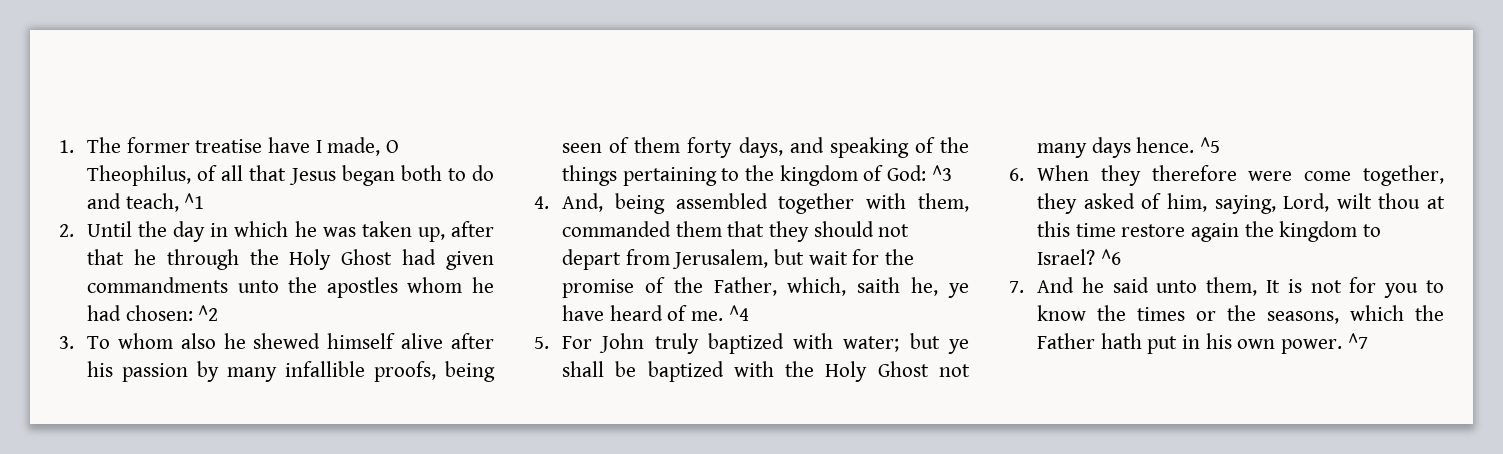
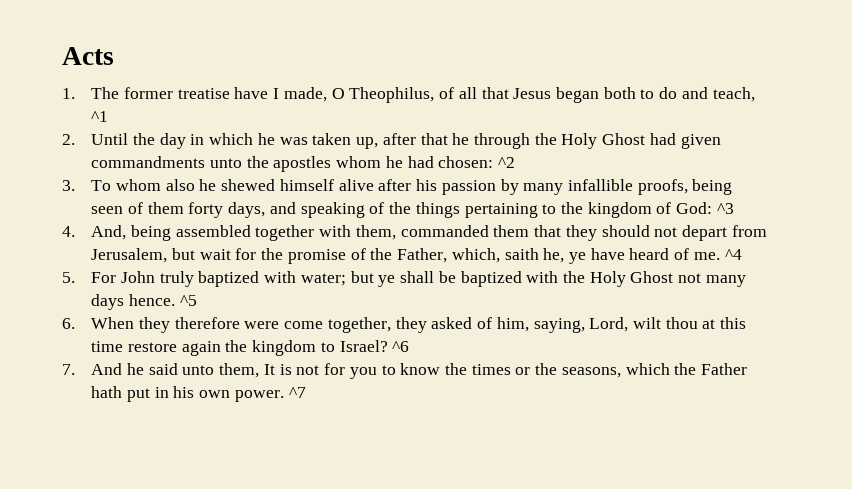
+ Acts

